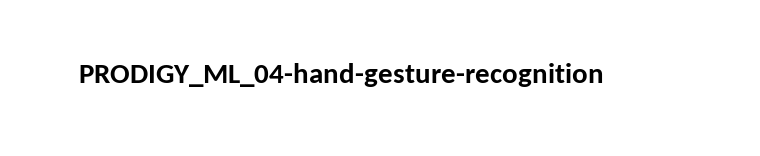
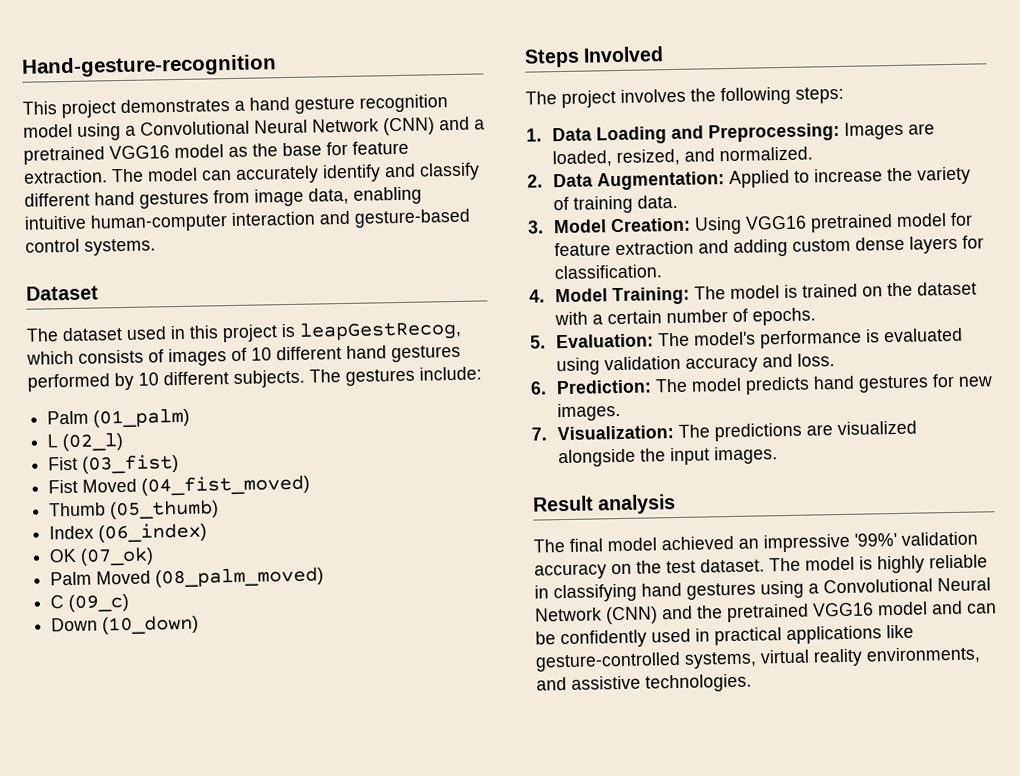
- PRODIGY_ML_04-hand-gesture-recognition
+ Hand-gesture-recognition
+ This project demonstrates a hand gesture recognition model using a Convolutional Neural Network (CNN) and a pretrained VGG16 model as the base for feature extraction. The model can accurately identify and classify different hand gestures from image data, enabling intuitive human-computer interaction and gesture-based control systems.
+ Dataset
+ The dataset used in this project is leapGestRecog, which consists of images of 10 different hand gestures performed by 10 different subjects. The gestures include:
+ Palm (01_palm)
+ L (02_l)
+ Fist (03_fist)
+ Fist Moved (04_fist_moved)
+ Thumb (05_thumb)
+ Index (06_index)
+ OK (07_ok)
+ Palm Moved (08_palm_moved)
+ C (09_c)
+ Down (10_down)
+ Steps Involved
+ The project involves the following steps:
+ 1. Data Loading and Preprocessing: Images are loaded, resized, and normalized.
+ 2. Data Augmentation: Applied to increase the variety of training data.
+ 3. Model Creation: Using VGG16 pretrained model for feature extraction and adding custom dense layers for classification.
+ 4. Model Training: The model is trained on the dataset with a certain number of epochs.
+ 5. Evaluation: The model's performance is evaluated using validation accuracy and loss.
+ 6. Prediction: The model predicts hand gestures for new images.
+ 7. Visualization: The predictions are visualized alongside the input images.
+ Result analysis
+ The final model achieved an impressive '99%' validation accuracy on the test dataset. The model is highly reliable in classifying hand gestures using a Convolutional Neural Network (CNN) and the pretrained VGG16 model and can be confidently used in practical applications like gesture-controlled systems, virtual reality environments, and assistive technologies.

